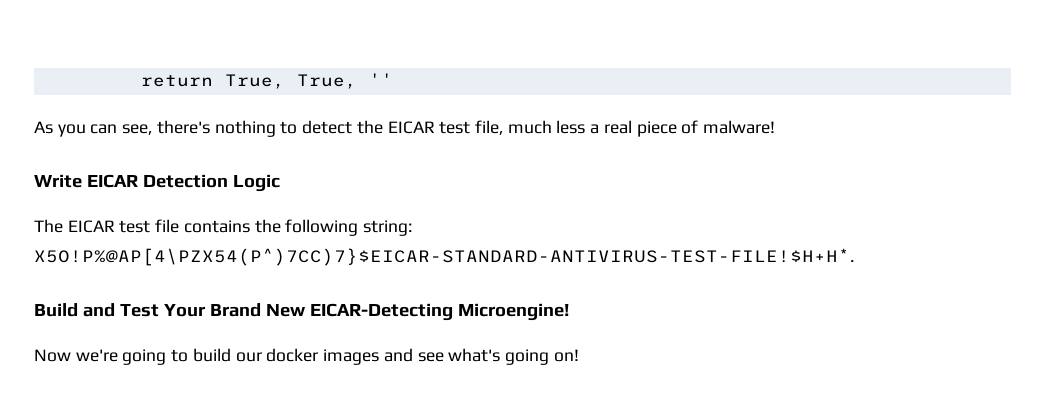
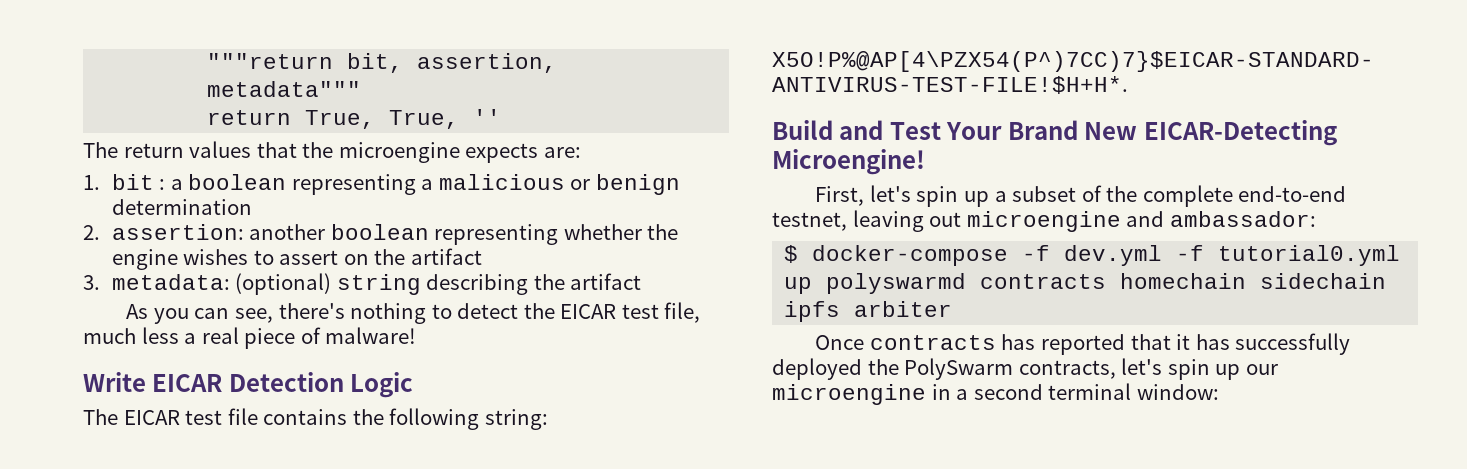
+ """return bit, assertion, metadata"""
+ The return values that the microengine expects are:
+ 1. bit : a boolean representing a malicious or benign determination
+ 2. assertion: another boolean representing whether the engine wishes to assert on the artifact
+ 3. metadata: (optional) string describing the artifact
- Now we're going to build our docker images and see what's going on!
+ First, let's spin up a subset of the complete end-to-end testnet, leaving out microengine and ambassador:
+ $ docker-compose -f dev.yml -f tutorial0.yml up polyswarmd contracts homechain sidechain ipfs arbiter
+ Once contracts has reported that it has successfully deployed the PolySwarm contracts, let's spin up our microengine in a second terminal window:

